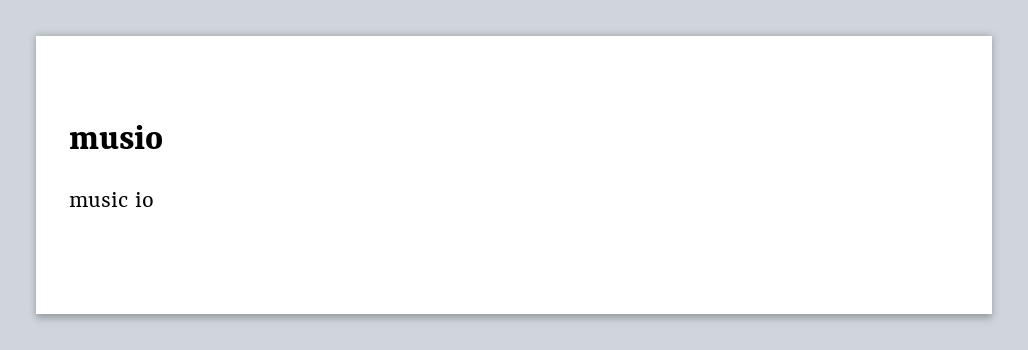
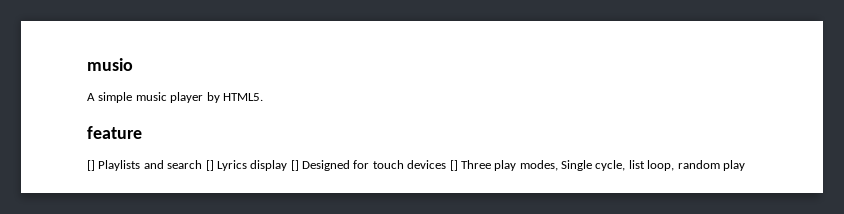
- music io
+ A simple music player by HTML5.
+ feature
+ [] Playlists and search [] Lyrics display [] Designed for touch devices [] Three play modes, Single cycle, list loop, random play

